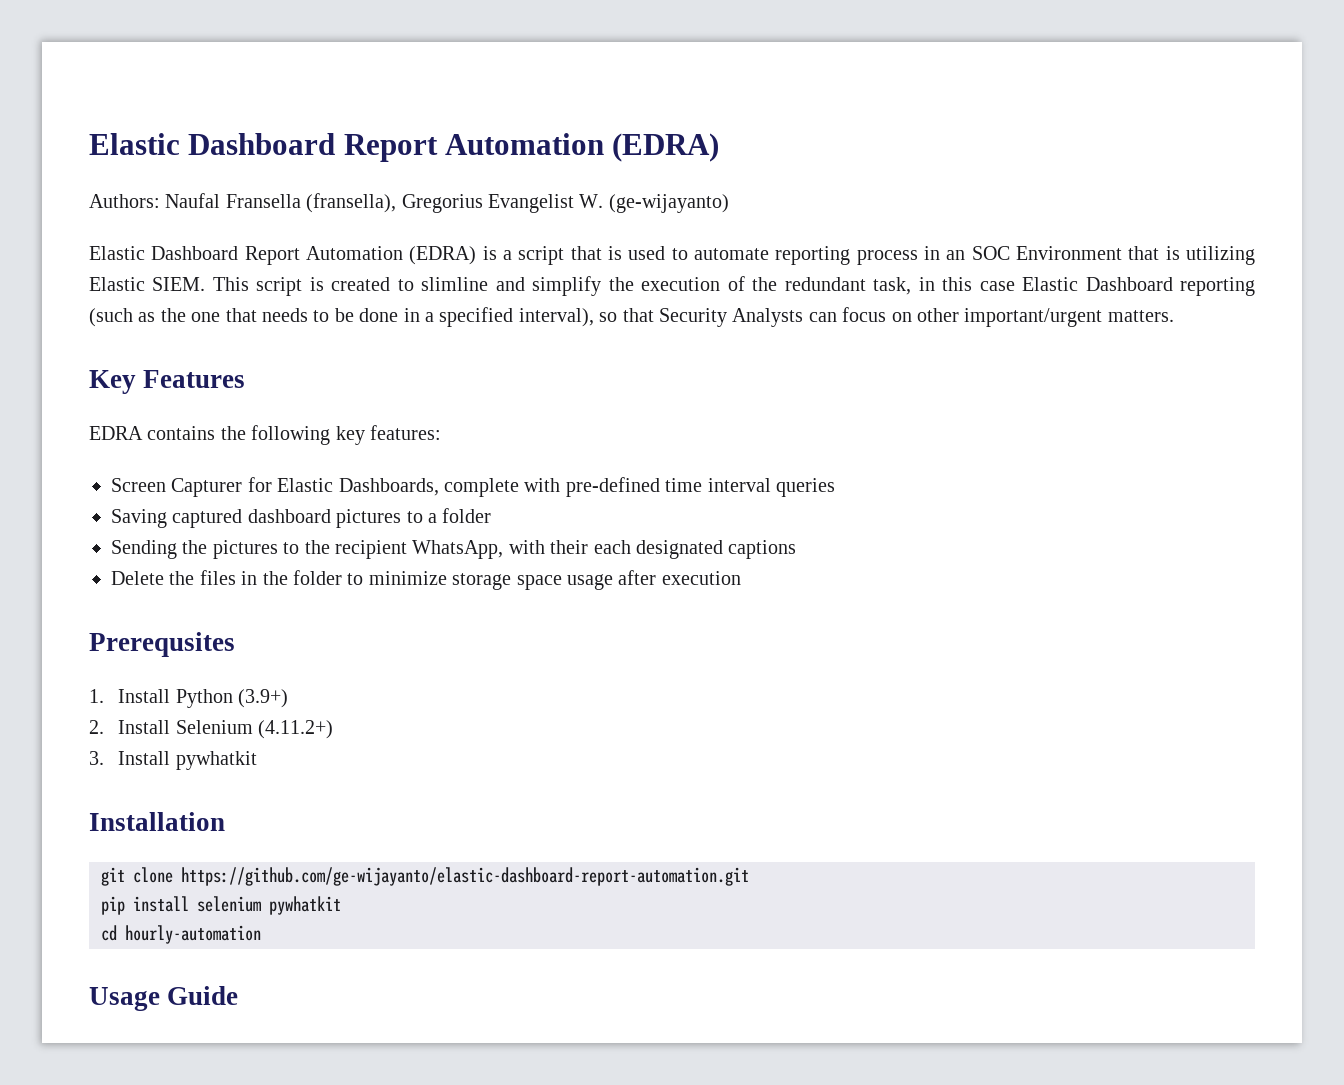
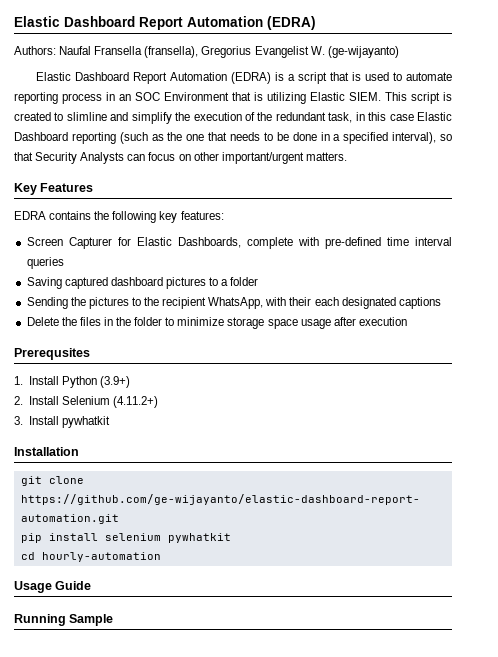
+ Running Sample

